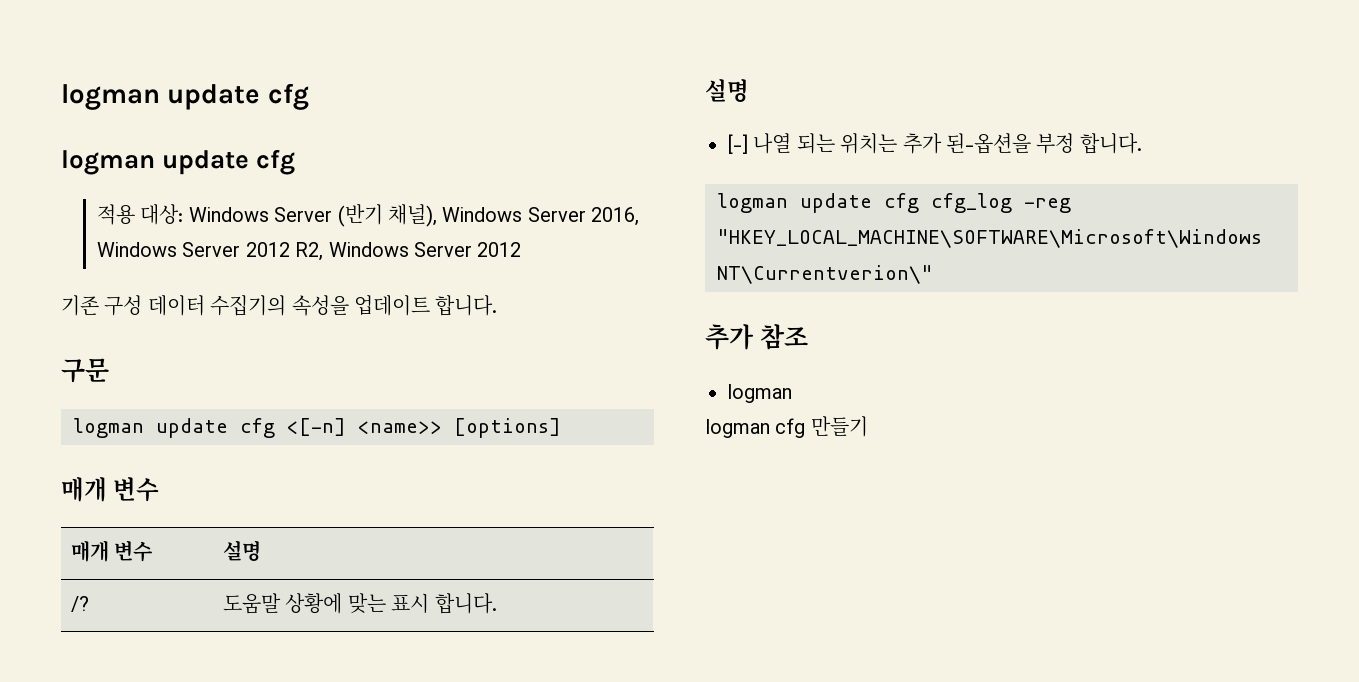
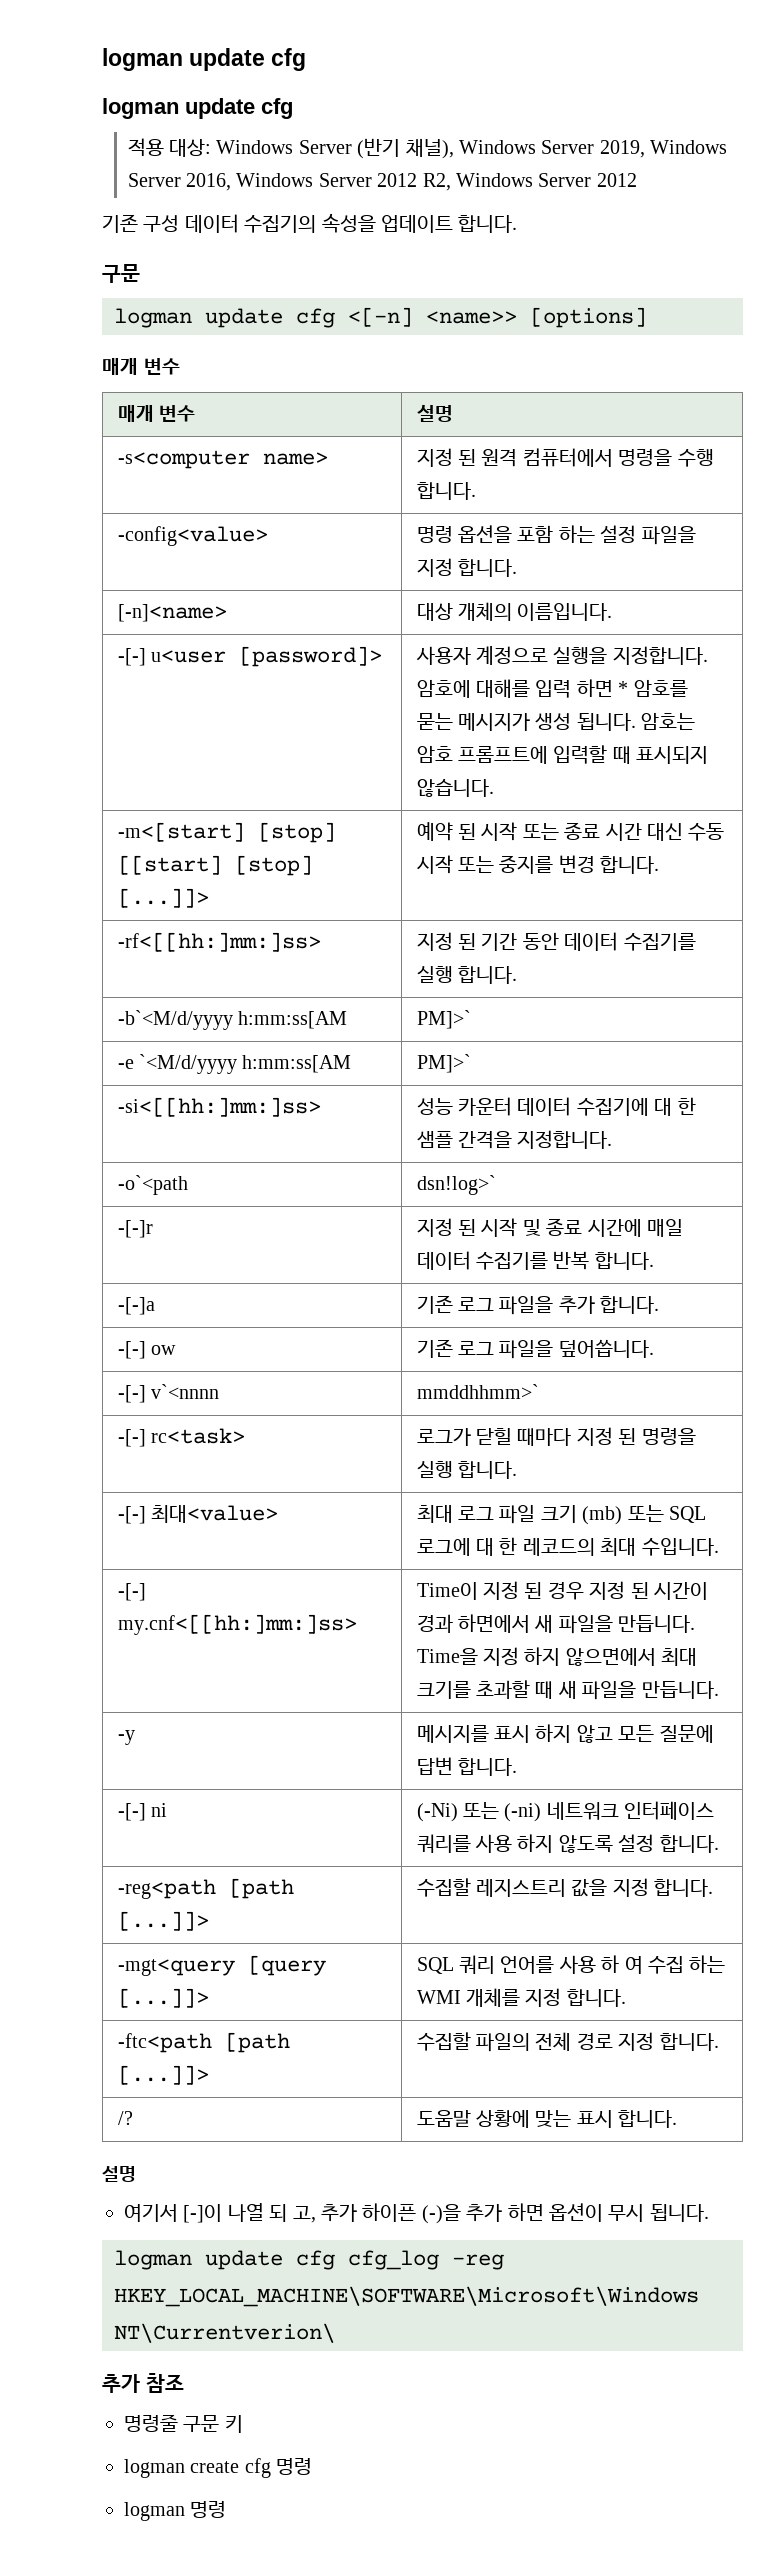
- 적용 대상: Windows Server (반기 채널), Windows Server 2016, Windows Server 2012 R2, Windows Server 2012
+ 적용 대상: Windows Server (반기 채널), Windows Server 2019, Windows Server 2016, Windows Server 2012 R2, Windows Server 2012
+ -s<computer name> | 지정 된 원격 컴퓨터에서 명령을 수행 합니다.
+ -config<value> | 명령 옵션을 포함 하는 설정 파일을 지정 합니다.
+ [-n]<name> | 대상 개체의 이름입니다.
+ -[-] u<user [password]> | 사용자 계정으로 실행을 지정합니다. 암호에 대해를 입력 하면 * 암호를 묻는 메시지가 생성 됩니다. 암호는 암호 프롬프트에 입력할 때 표시되지 않습니다.
+ -m<[start] [stop] [[start] [stop] [...]]> | 예약 된 시작 또는 종료 시간 대신 수동 시작 또는 중지를 변경 합니다.
+ -rf<[[hh:]mm:]ss> | 지정 된 기간 동안 데이터 수집기를 실행 합니다.
+ -b`<M/d/yyyy h:mm:ss[AM | PM]>`
+ -e `<M/d/yyyy h:mm:ss[AM | PM]>`
+ -si<[[hh:]mm:]ss> | 성능 카운터 데이터 수집기에 대 한 샘플 간격을 지정합니다.
+ -o`<path | dsn!log>`
+ -[-]r | 지정 된 시작 및 종료 시간에 매일 데이터 수집기를 반복 합니다.
+ -[-]a | 기존 로그 파일을 추가 합니다.
+ -[-] ow | 기존 로그 파일을 덮어씁니다.
+ -[-] v`<nnnn | mmddhhmm>`
+ -[-] rc<task> | 로그가 닫힐 때마다 지정 된 명령을 실행 합니다.
+ -[-] 최대<value> | 최대 로그 파일 크기 (mb) 또는 SQL 로그에 대 한 레코드의 최대 수입니다.
+ -[-] my.cnf<[[hh:]mm:]ss> | Time이 지정 된 경우 지정 된 시간이 경과 하면에서 새 파일을 만듭니다. Time을 지정 하지 않으면에서 최대 크기를 초과할 때 새 파일을 만듭니다.
+ -y | 메시지를 표시 하지 않고 모든 질문에 답변 합니다.
+ -[-] ni | (-Ni) 또는 (-ni) 네트워크 인터페이스 쿼리를 사용 하지 않도록 설정 합니다.
+ -reg<path [path [...]]> | 수집할 레지스트리 값을 지정 합니다.
+ -mgt<query [query [...]]> | SQL 쿼리 언어를 사용 하 여 수집 하는 WMI 개체를 지정 합니다.
+ -ftc<path [path [...]]> | 수집할 파일의 전체 경로 지정 합니다.
- [-] 나열 되는 위치는 추가 된-옵션을 부정 합니다.
+ 여기서 [-]이 나열 되 고, 추가 하이픈 (-)을 추가 하면 옵션이 무시 됩니다.
- logman update cfg cfg_log -reg "HKEY_LOCAL_MACHINE\SOFTWARE\Microsoft\Windows NT\Currentverion\"
+ logman update cfg cfg_log -reg HKEY_LOCAL_MACHINE\SOFTWARE\Microsoft\Windows NT\Currentverion\
  추가 참조
- logman
- logman cfg 만들기
+ 명령줄 구문 키
+ logman create cfg 명령
+ logman 명령

